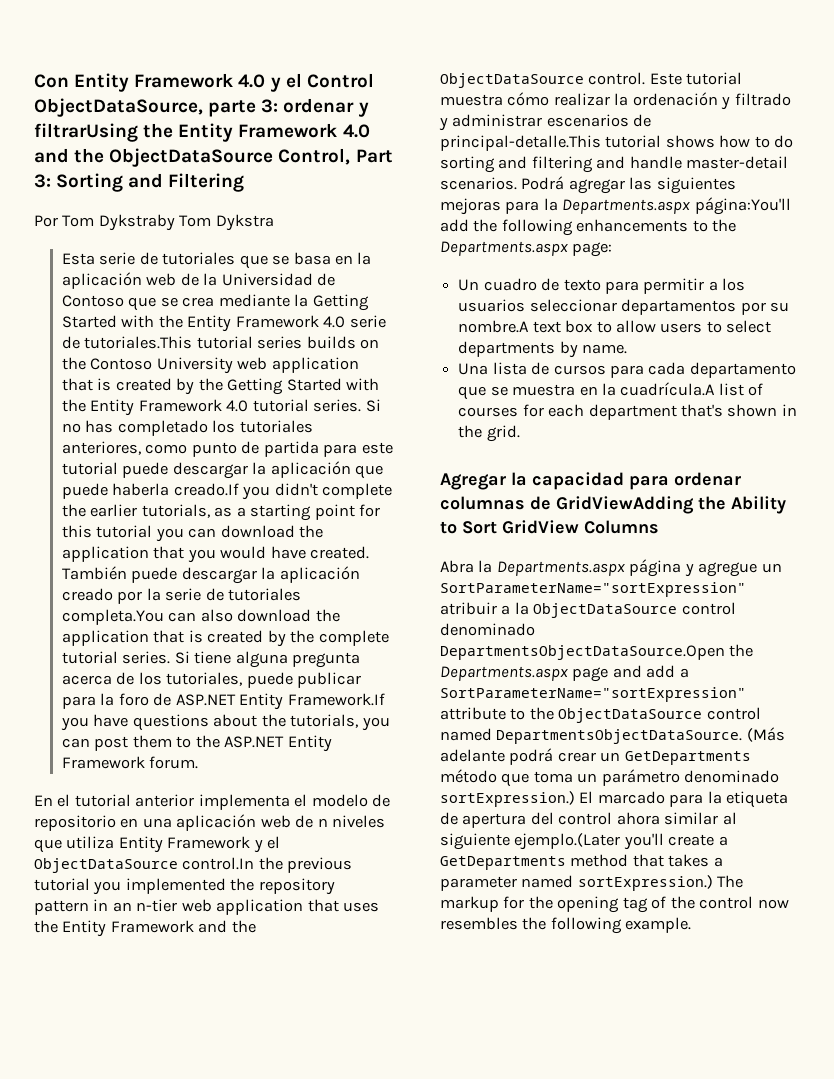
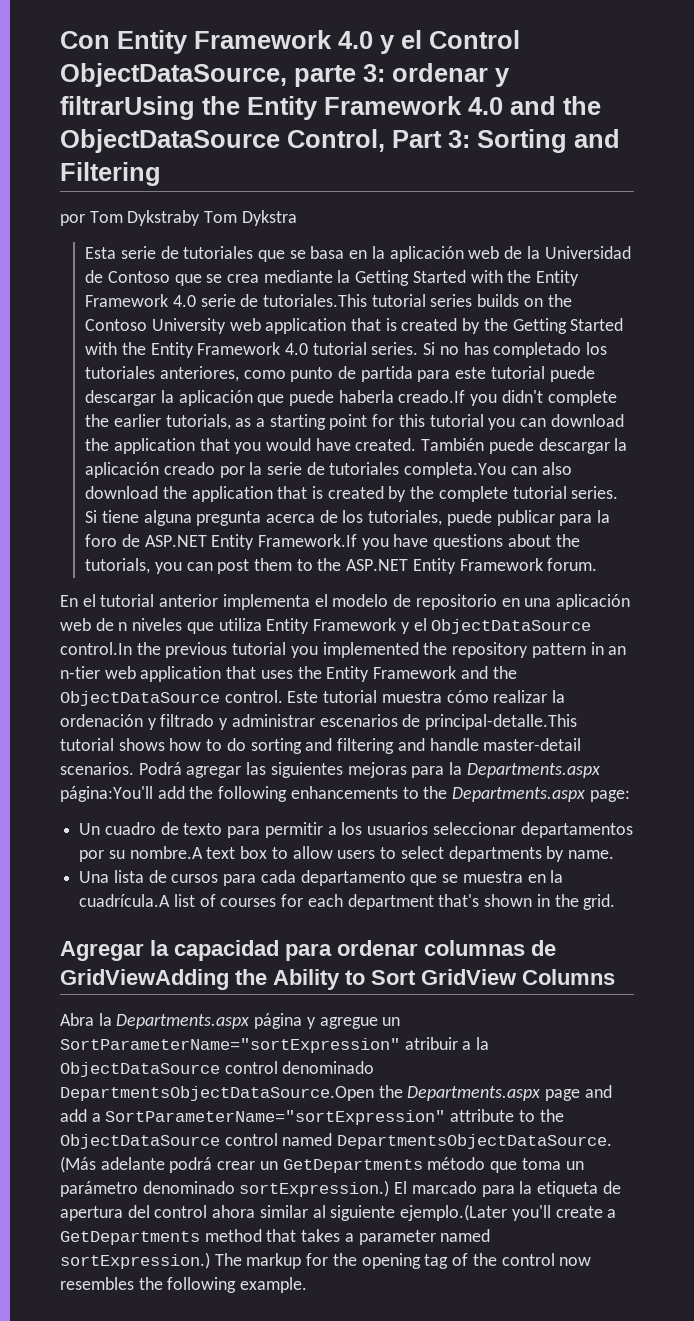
- Por Tom Dykstraby Tom Dykstra
+ por Tom Dykstraby Tom Dykstra

